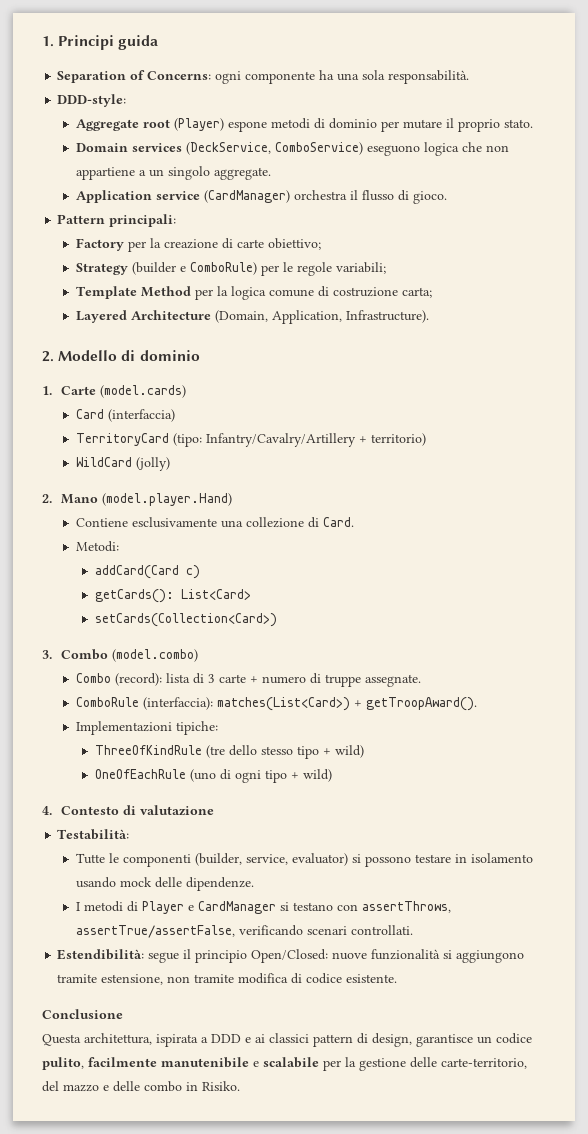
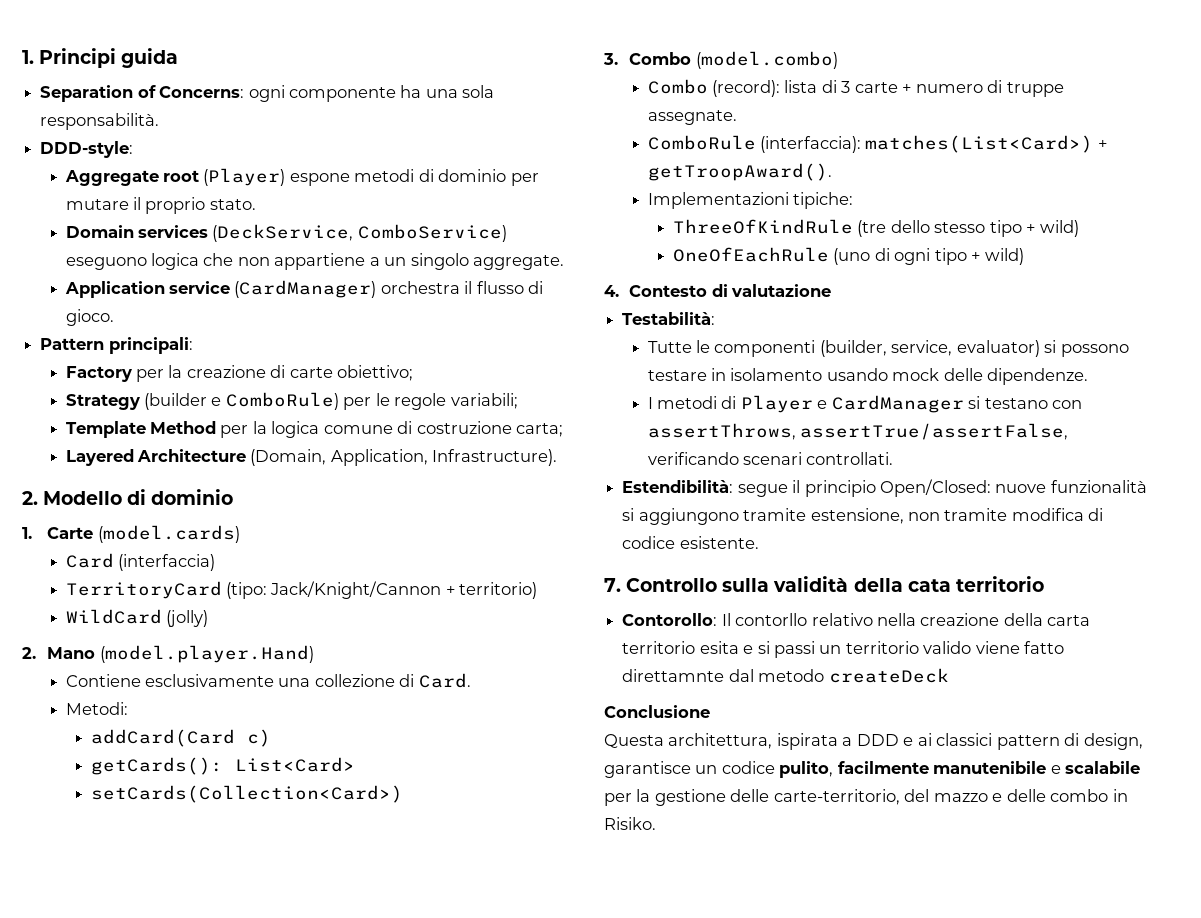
- TerritoryCard (tipo: Infantry/Cavalry/Artillery + territorio)
+ TerritoryCard (tipo: Jack/Knight/Cannon + territorio)
+ 7. Controllo sulla validità della cata territorio
+ Contorollo: Il contorllo relativo nella creazione della carta territorio esita e si passi un territorio valido viene fatto direttamnte dal metodo createDeck

